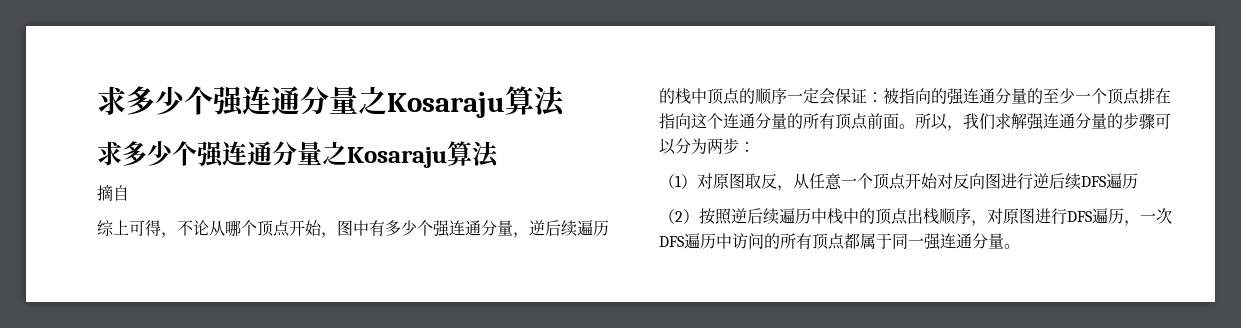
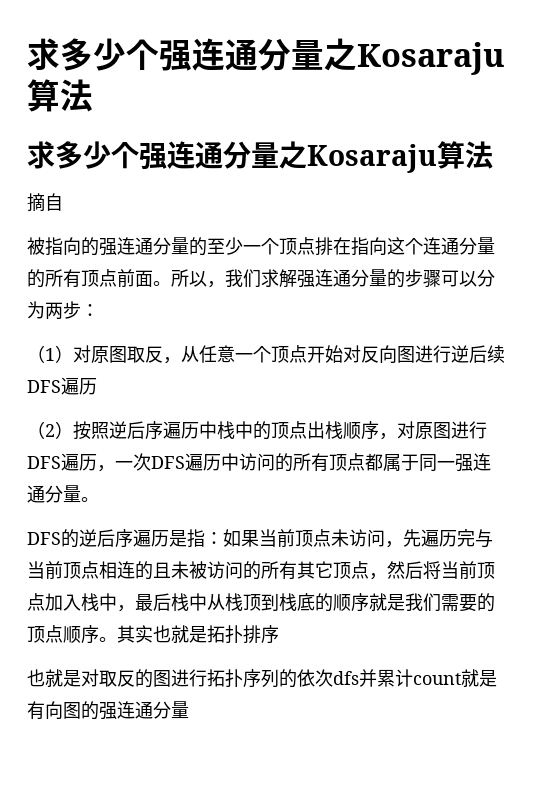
- 综上可得，不论从哪个顶点开始，图中有多少个强连通分量，逆后续遍历的栈中顶点的顺序一定会保证：被指向的强连通分量的至少一个顶点排在指向这个连通分量的所有顶点前面。
+ 被指向的强连通分量的至少一个顶点排在指向这个连通分量的所有顶点前面。
- （2）按照逆后续遍历中栈中的顶点出栈顺序，对原图进行DFS遍历，一次DFS遍历中访问的所有顶点都属于同一强连通分量。
+ （2）按照逆后序遍历中栈中的顶点出栈顺序，对原图进行DFS遍历，一次DFS遍历中访问的所有顶点都属于同一强连通分量。
+ DFS的逆后序遍历是指：如果当前顶点未访问，先遍历完与当前顶点相连的且未被访问的所有其它顶点，然后将当前顶点加入栈中，最后栈中从栈顶到栈底的顺序就是我们需要的顶点顺序。其实也就是拓扑排序
+ 也就是对取反的图进行拓扑序列的依次dfs并累计count就是有向图的强连通分量

